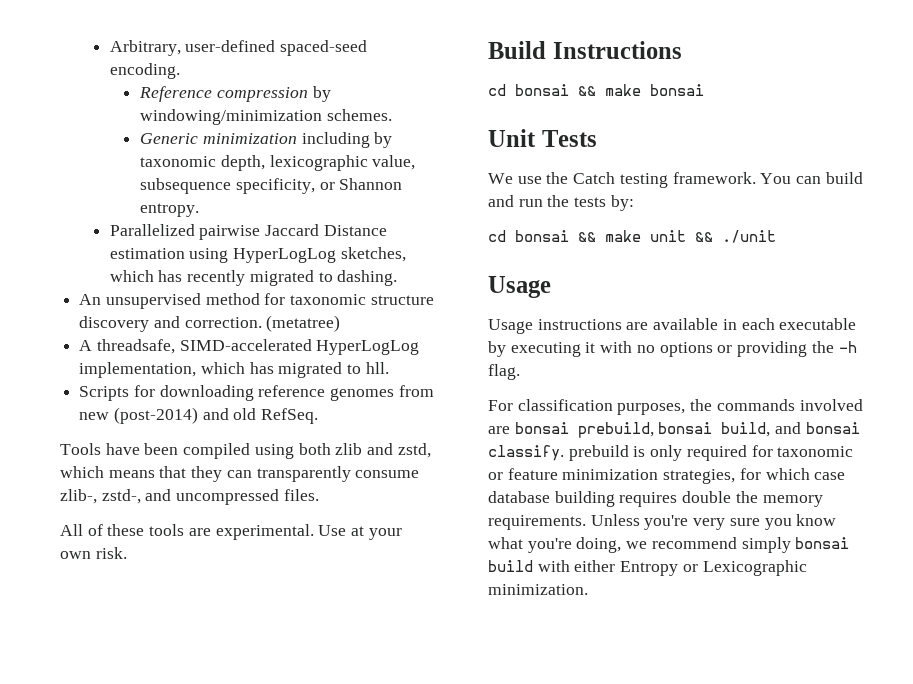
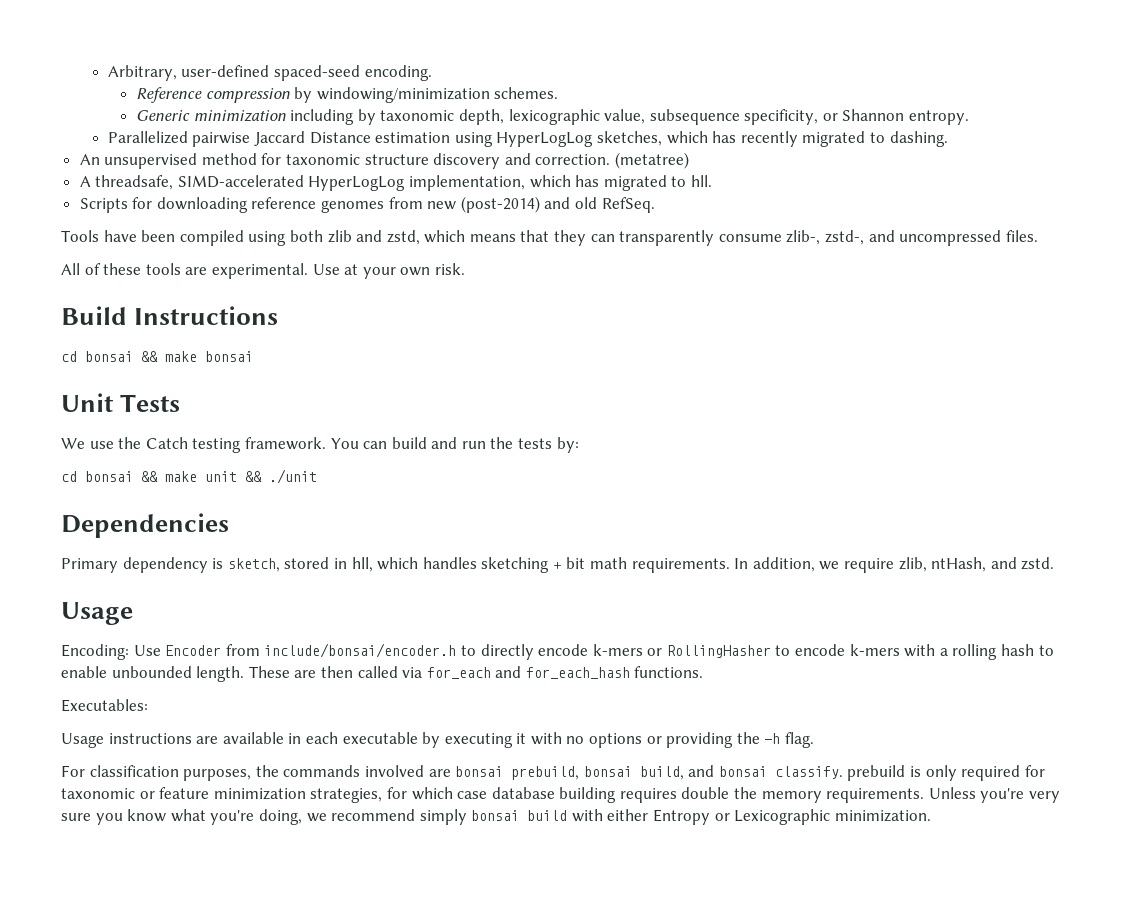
  cd bonsai && make unit && ./unit
+ Dependencies
+ Primary dependency is sketch, stored in hll, which handles sketching + bit math requirements. In addition, we require zlib, ntHash, and zstd.
  Usage
+ Encoding: Use Encoder from include/bonsai/encoder.h to directly encode k-mers or RollingHasher to encode k-mers with a rolling hash to enable unbounded length. These are then called via for_each and for_each_hash functions.
+ Executables:

